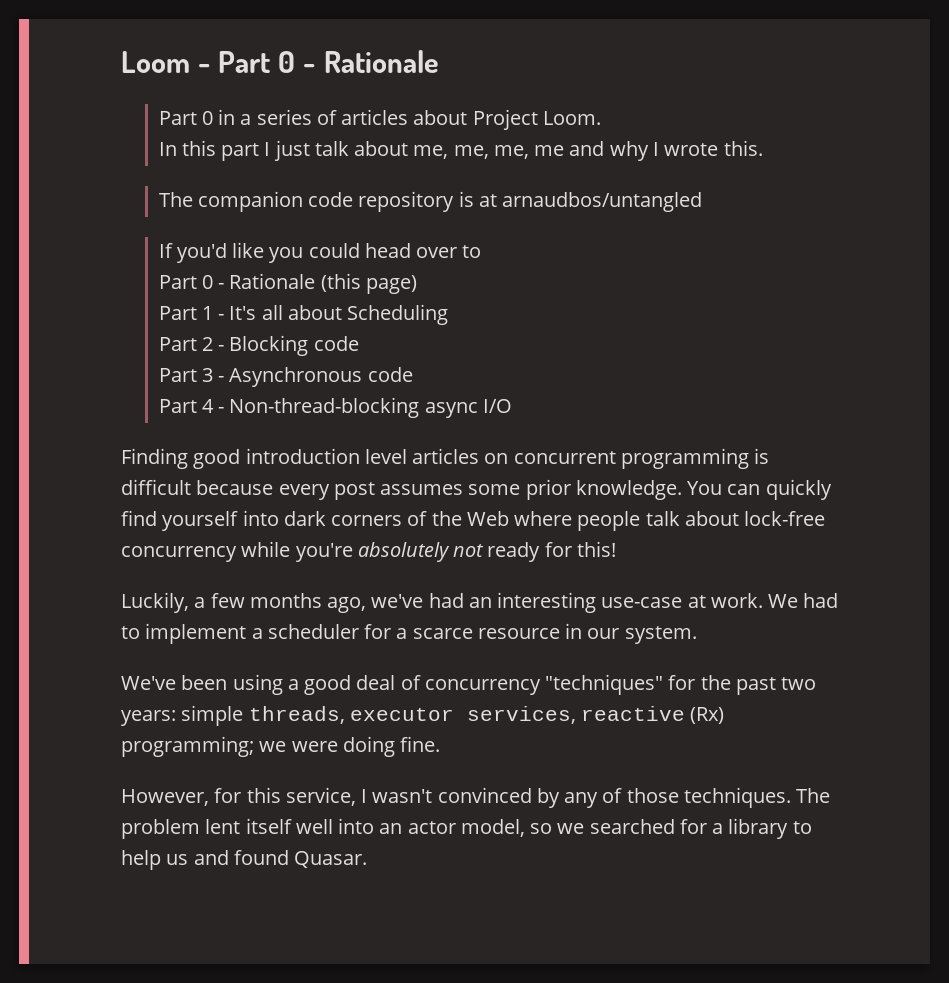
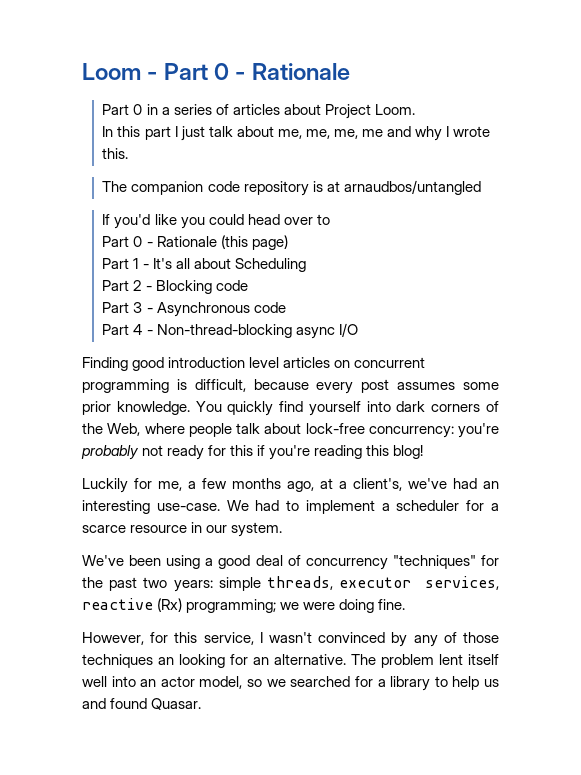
- Finding good introduction level articles on concurrent programming is difficult because every post assumes some prior knowledge.
+ Finding good introduction level articles on concurrent programming is difficult, because every post assumes some prior knowledge.
- You can quickly find yourself into dark corners of the Web where people talk about lock-free concurrency while you're absolutely not ready for this!
- Luckily, a few months ago, we've had an interesting use-case at work.
+ You quickly find yourself into dark corners of the Web, where people talk about lock-free concurrency: you're probably not ready for this if you're reading this blog!
+ Luckily for me, a few months ago, at a client's, we've had an interesting use-case.
- However, for this service, I wasn't convinced by any of those techniques.
+ However, for this service, I wasn't convinced by any of those techniques an looking for an alternative.

